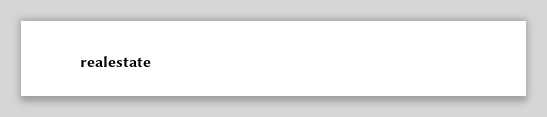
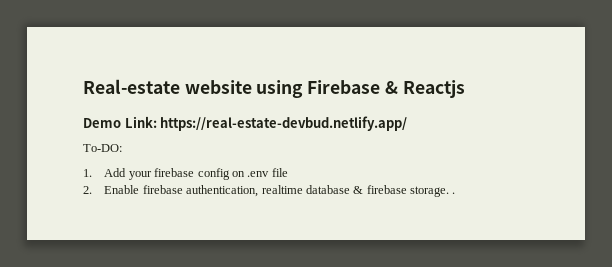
- realestate
+ Real-estate website using Firebase & Reactjs
+ Demo Link: https://real-estate-devbud.netlify.app/
+ To-DO:
+ 1. Add your firebase config on .env file
+ 2. Enable firebase authentication, realtime database & firebase storage. .

